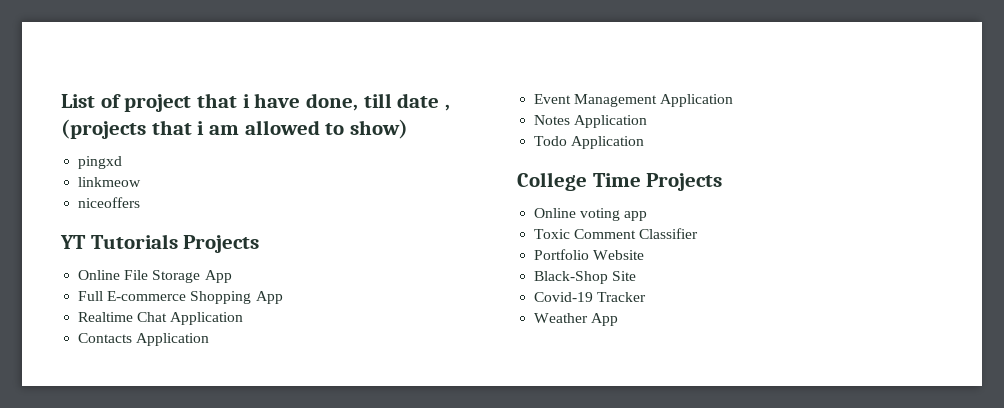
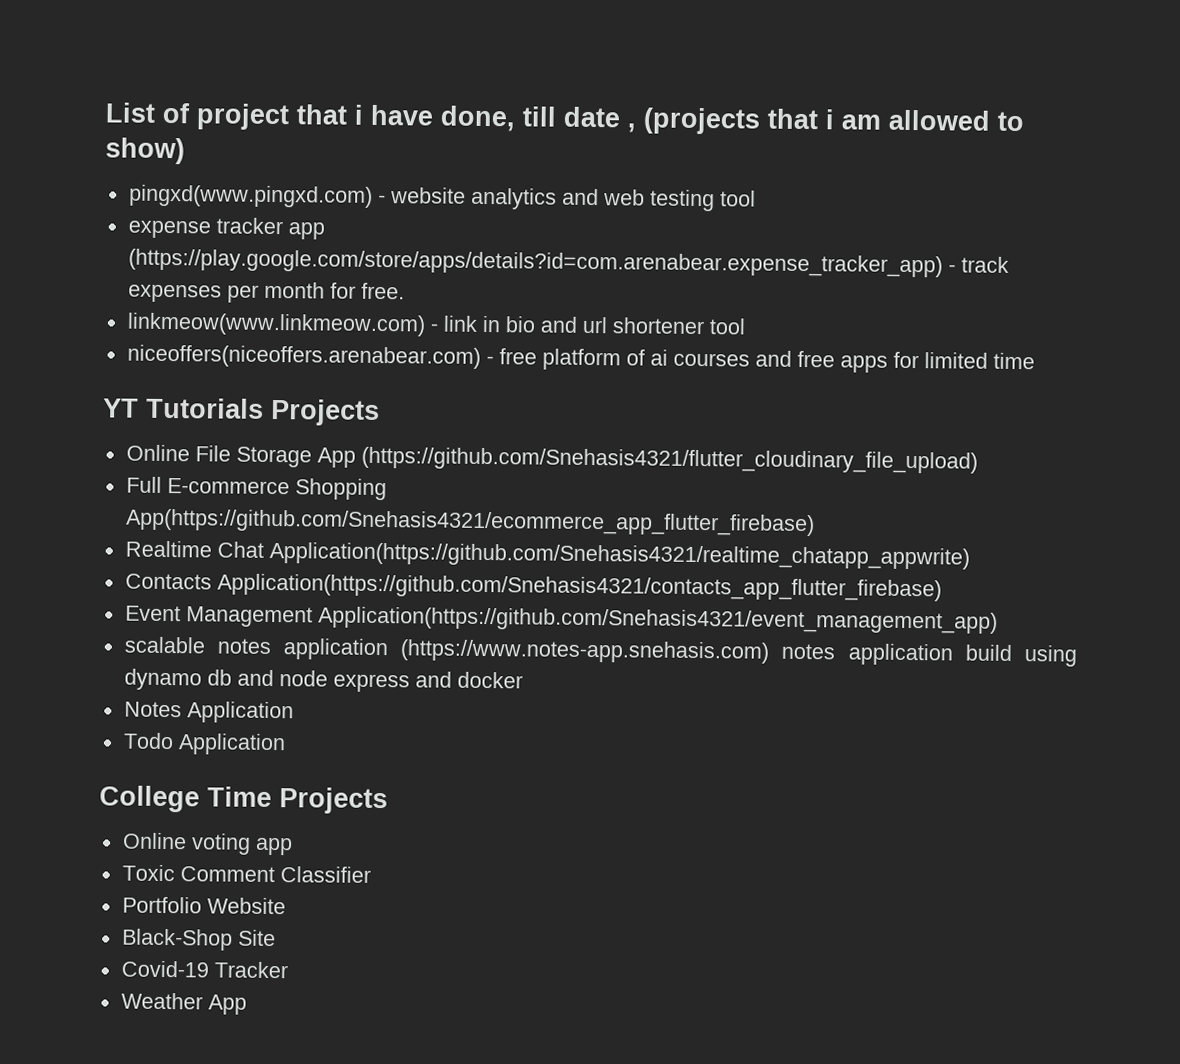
- pingxd
- linkmeow
- niceoffers
+ pingxd(www.pingxd.com) - website analytics and web testing tool
+ expense tracker app (https://play.google.com/store/apps/details?id=com.arenabear.expense_tracker_app) - track expenses per month for free.
+ linkmeow(www.linkmeow.com) - link in bio and url shortener tool
+ niceoffers(niceoffers.arenabear.com) - free platform of ai courses and free apps for limited time
- Online File Storage App
+ Online File Storage App (https://github.com/Snehasis4321/flutter_cloudinary_file_upload)
- Full E-commerce Shopping App
+ Full E-commerce Shopping App(https://github.com/Snehasis4321/ecommerce_app_flutter_firebase)
- Realtime Chat Application
+ Realtime Chat Application(https://github.com/Snehasis4321/realtime_chatapp_appwrite)
- Contacts Application
+ Contacts Application(https://github.com/Snehasis4321/contacts_app_flutter_firebase)
- Event Management Application
+ Event Management Application(https://github.com/Snehasis4321/event_management_app)
+ scalable notes application (https://www.notes-app.snehasis.com) notes application build using dynamo db and node express and docker

